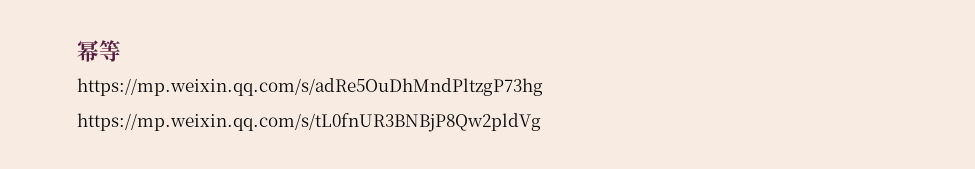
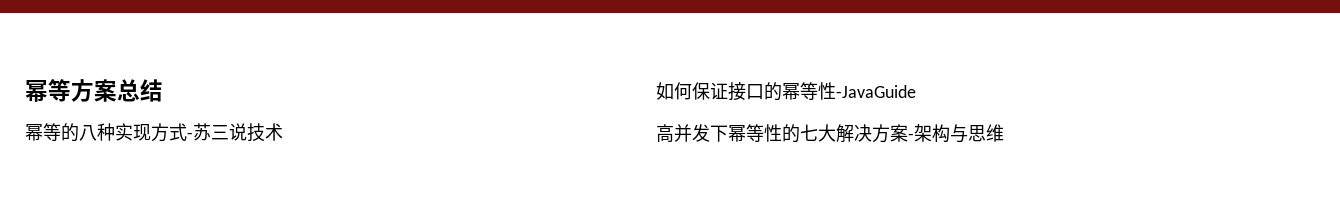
- 幂等
- https://mp.weixin.qq.com/s/adRe5OuDhMndPltzgP73hg
- https://mp.weixin.qq.com/s/tL0fnUR3BNBjP8Qw2pldVg
+ 幂等方案总结
+ 幂等的八种实现方式-苏三说技术
+ 如何保证接口的幂等性-JavaGuide
+ 高并发下幂等性的七大解决方案-架构与思维

